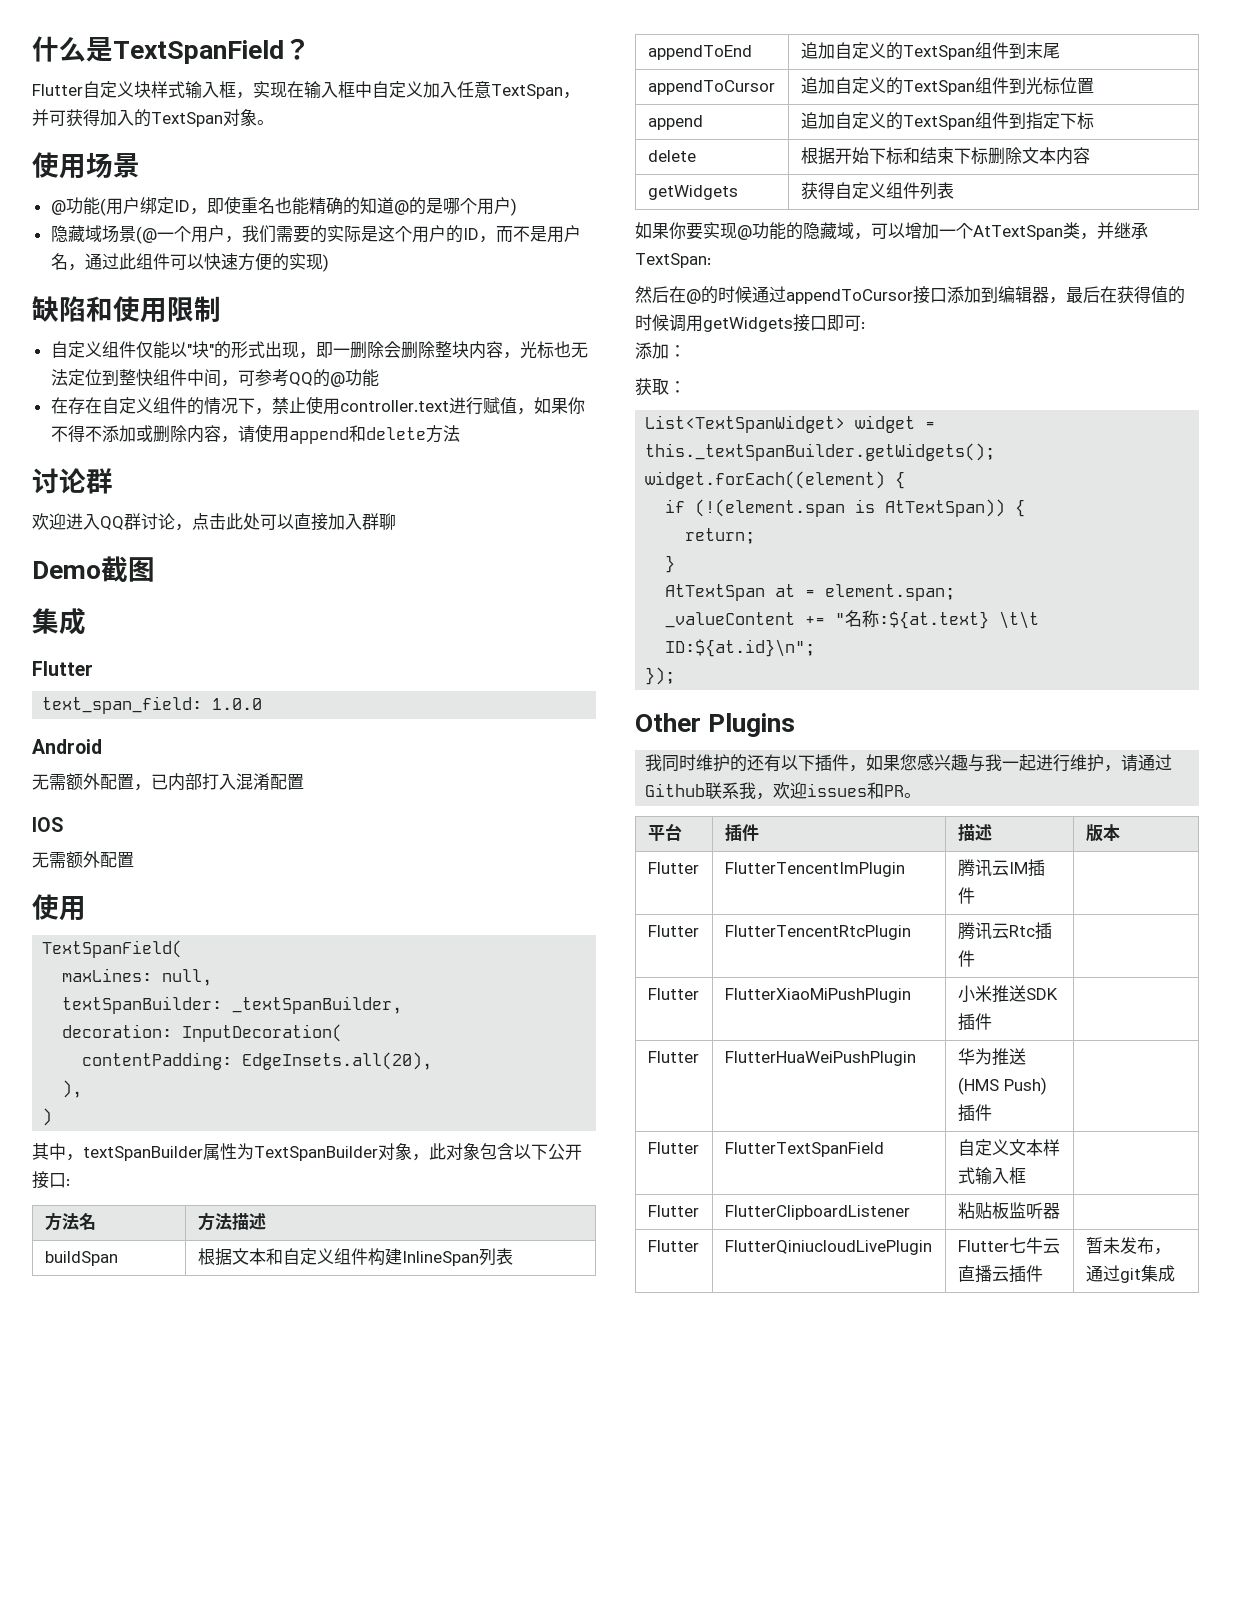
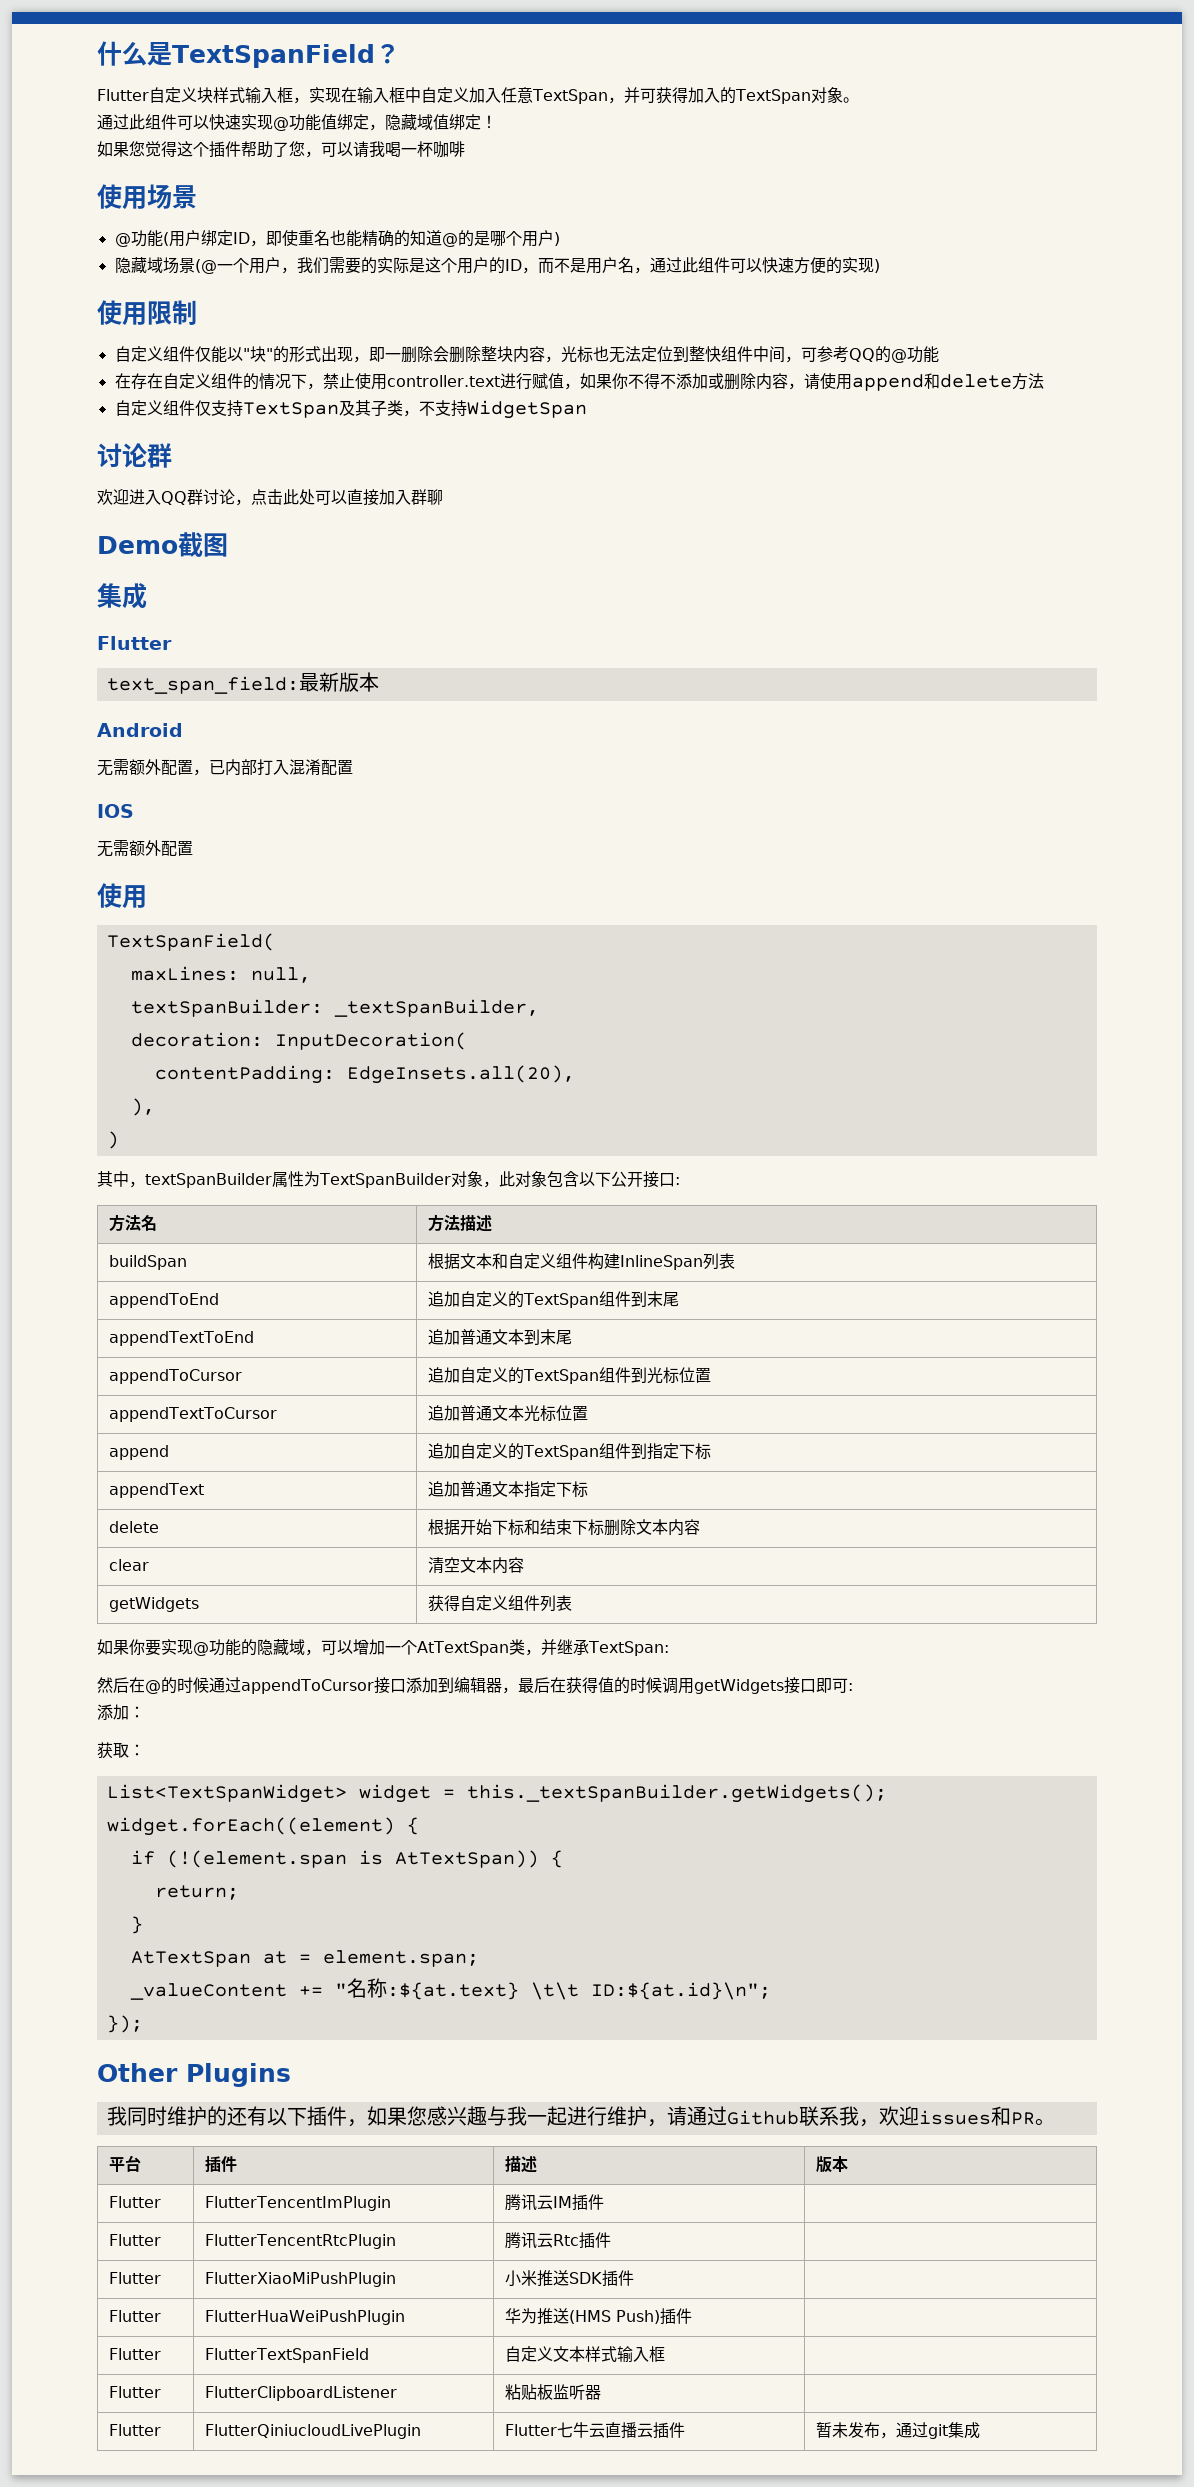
+ 通过此组件可以快速实现@功能值绑定，隐藏域值绑定！
+ 如果您觉得这个插件帮助了您，可以请我喝一杯咖啡
- 缺陷和使用限制
+ 使用限制
+ 自定义组件仅支持TextSpan及其子类，不支持WidgetSpan
- text_span_field: 1.0.0
+ text_span_field:最新版本
+ appendTextToEnd | 追加普通文本到末尾
+ appendTextToCursor | 追加普通文本光标位置
+ appendText | 追加普通文本指定下标
+ clear | 清空文本内容

